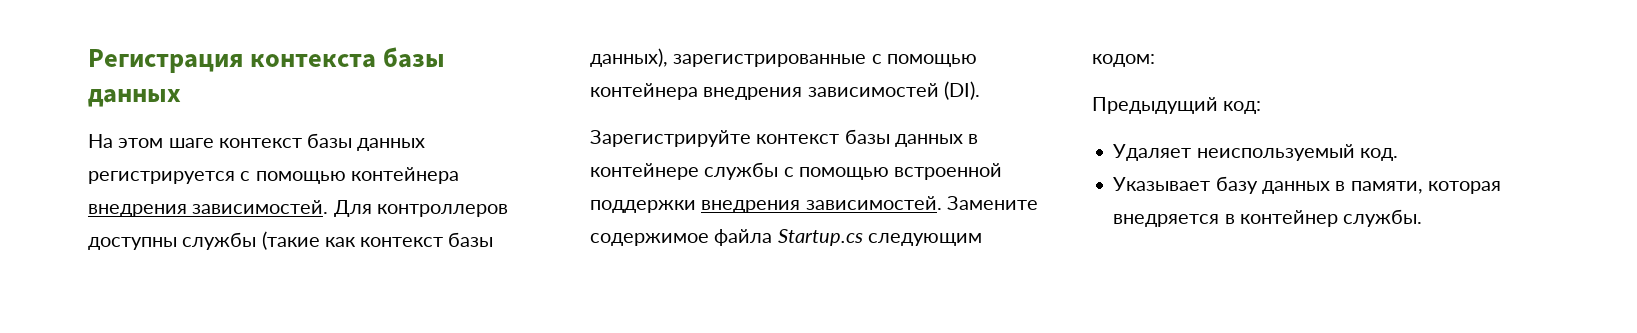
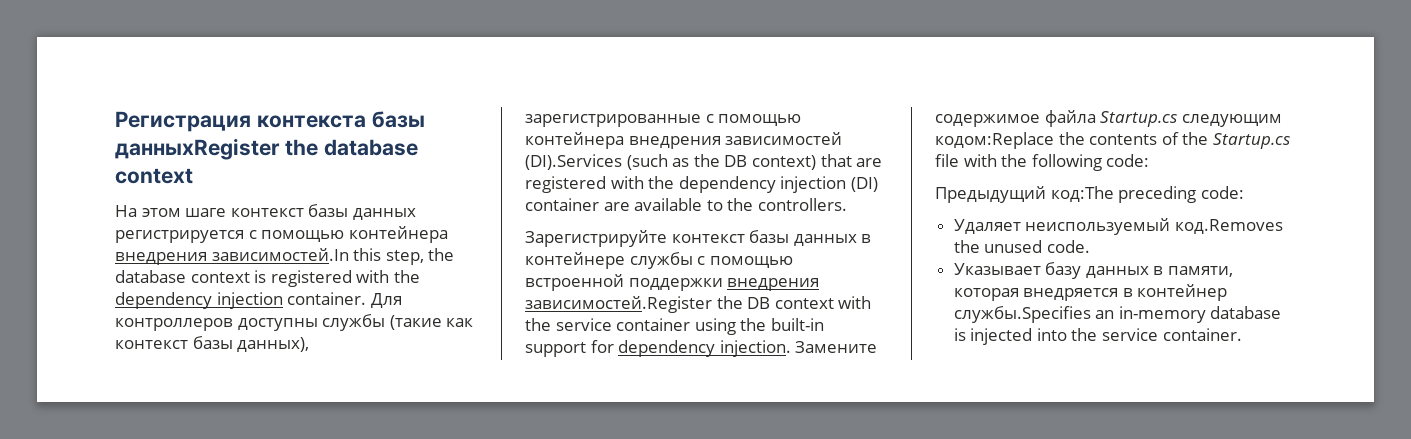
- Регистрация контекста базы данных
+ Регистрация контекста базы данныхRegister the database context
- На этом шаге контекст базы данных регистрируется с помощью контейнера внедрения зависимостей.
+ На этом шаге контекст базы данных регистрируется с помощью контейнера внедрения зависимостей.In this step, the database context is registered with the dependency injection container.
- Для контроллеров доступны службы (такие как контекст базы данных), зарегистрированные с помощью контейнера внедрения зависимостей (DI).
+ Для контроллеров доступны службы (такие как контекст базы данных), зарегистрированные с помощью контейнера внедрения зависимостей (DI).Services (such as the DB context) that are registered with the dependency injection (DI) container are available to the controllers.
- Зарегистрируйте контекст базы данных в контейнере службы с помощью встроенной поддержки внедрения зависимостей.
+ Зарегистрируйте контекст базы данных в контейнере службы с помощью встроенной поддержки внедрения зависимостей.Register the DB context with the service container using the built-in support for dependency injection.
- Замените содержимое файла Startup.cs следующим кодом:
- Предыдущий код:
- Удаляет неиспользуемый код.
+ Замените содержимое файла Startup.cs следующим кодом:Replace the contents of the Startup.cs file with the following code:
+ Предыдущий код:The preceding code:
+ Удаляет неиспользуемый код.Removes the unused code.
- Указывает базу данных в памяти, которая внедряется в контейнер службы.
+ Указывает базу данных в памяти, которая внедряется в контейнер службы.Specifies an in-memory database is injected into the service container.

